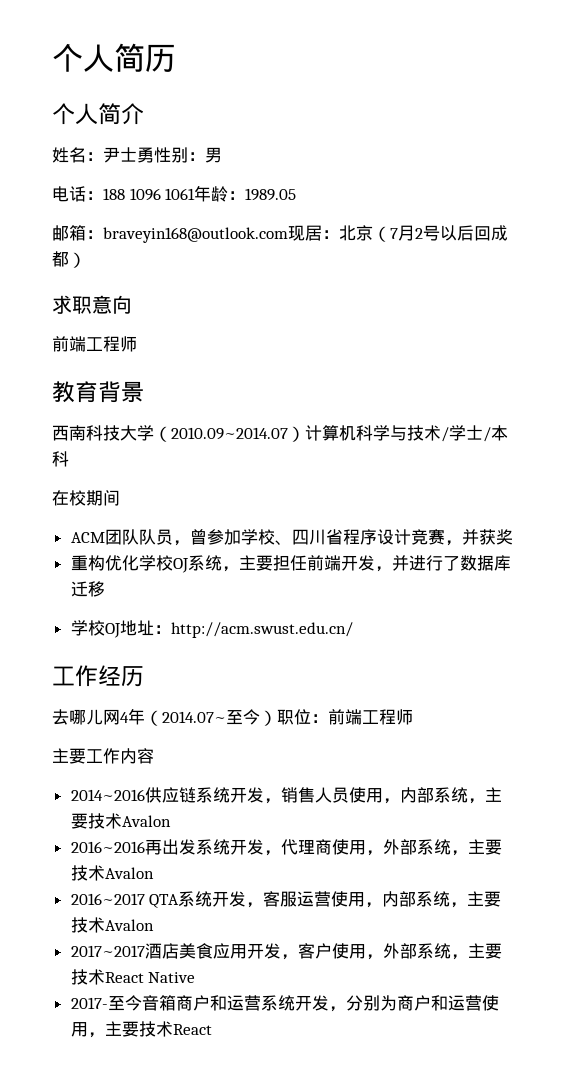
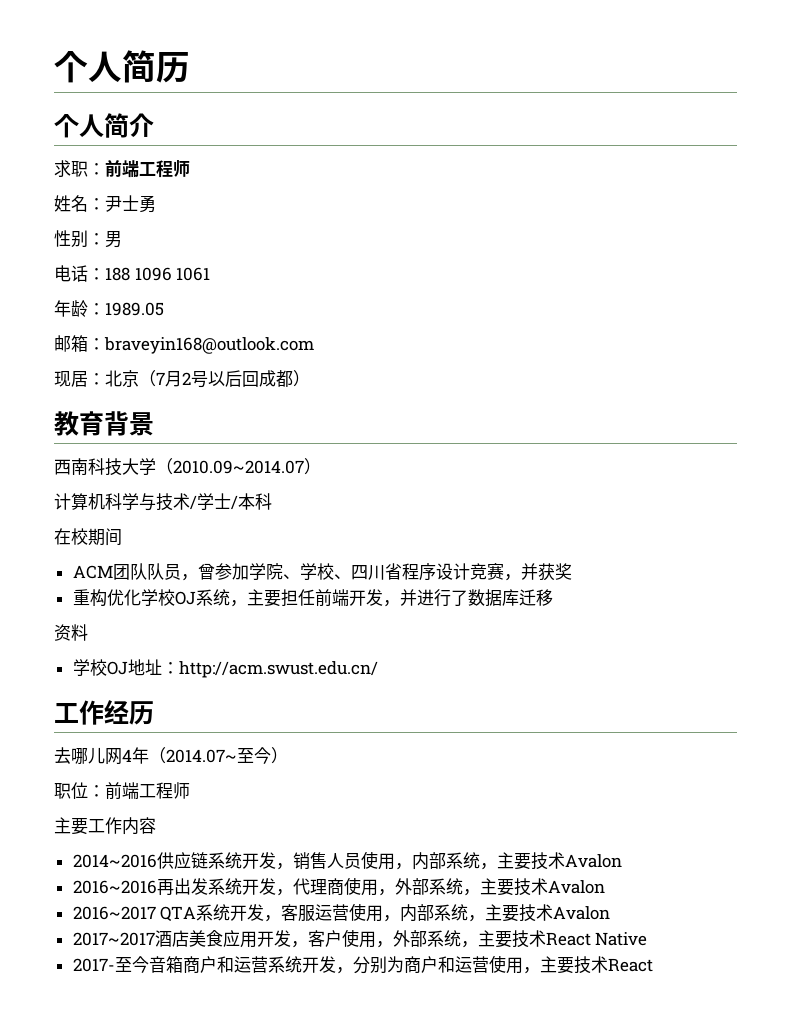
+ 求职：前端工程师
- 姓名：尹士勇性别：男
+ 姓名：尹士勇
+ 性别：男
- 电话：188 1096 1061年龄：1989.05
+ 电话：188 1096 1061
+ 年龄：1989.05
- 邮箱：braveyin168@outlook.com现居：北京（7月2号以后回成都）
+ 邮箱：braveyin168@outlook.com
+ 现居：北京（7月2号以后回成都）
- 求职意向
- 前端工程师
- 西南科技大学（2010.09~2014.07）计算机科学与技术/学士/本科
+ 西南科技大学（2010.09~2014.07）
+ 计算机科学与技术/学士/本科
- ACM团队队员，曾参加学校、四川省程序设计竞赛，并获奖
+ ACM团队队员，曾参加学院、学校、四川省程序设计竞赛，并获奖
+ 资料
- 去哪儿网4年（2014.07~至今）职位：前端工程师
+ 去哪儿网4年（2014.07~至今）
+ 职位：前端工程师

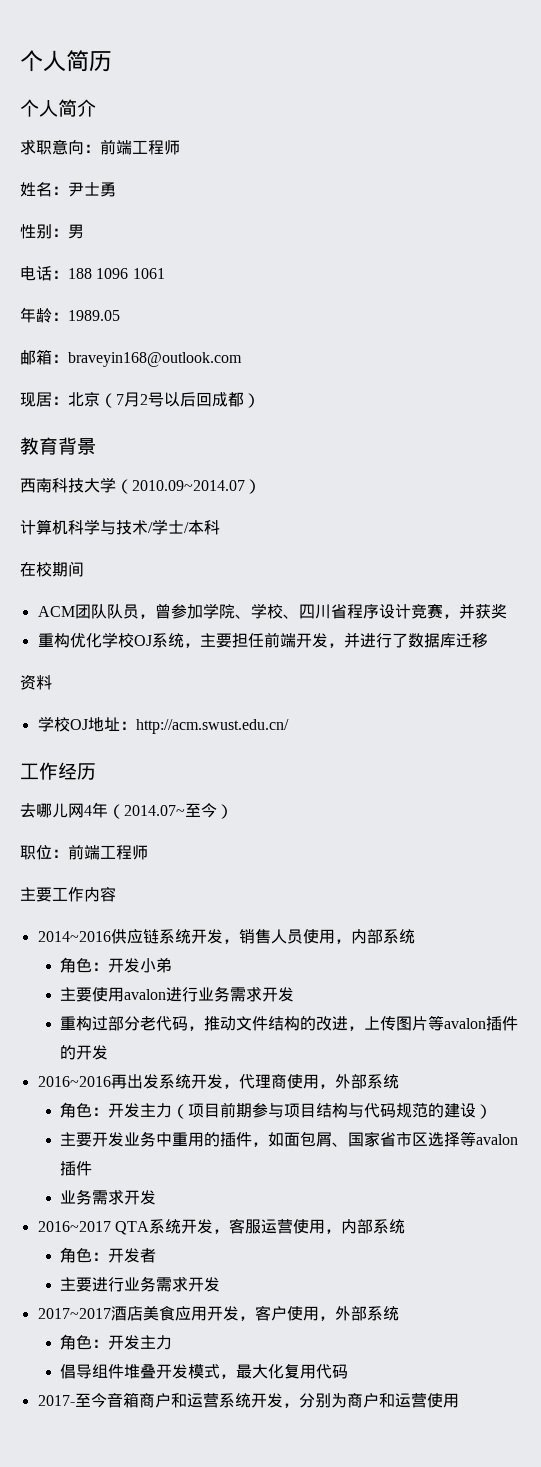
- 求职：前端工程师
+ 求职意向：前端工程师
- 2014~2016供应链系统开发，销售人员使用，内部系统，主要技术Avalon
+ 2014~2016供应链系统开发，销售人员使用，内部系统
+ 角色：开发小弟
+ 主要使用avalon进行业务需求开发
+ 重构过部分老代码，推动文件结构的改进，上传图片等avalon插件的开发
- 2016~2016再出发系统开发，代理商使用，外部系统，主要技术Avalon
+ 2016~2016再出发系统开发，代理商使用，外部系统
+ 角色：开发主力（项目前期参与项目结构与代码规范的建设）
+ 主要开发业务中重用的插件，如面包屑、国家省市区选择等avalon插件
+ 业务需求开发
- 2016~2017 QTA系统开发，客服运营使用，内部系统，主要技术Avalon
+ 2016~2017 QTA系统开发，客服运营使用，内部系统
+ 角色：开发者
+ 主要进行业务需求开发
- 2017~2017酒店美食应用开发，客户使用，外部系统，主要技术React Native
+ 2017~2017酒店美食应用开发，客户使用，外部系统
+ 角色：开发主力
+ 倡导组件堆叠开发模式，最大化复用代码
- 2017-至今音箱商户和运营系统开发，分别为商户和运营使用，主要技术React
+ 2017-至今音箱商户和运营系统开发，分别为商户和运营使用

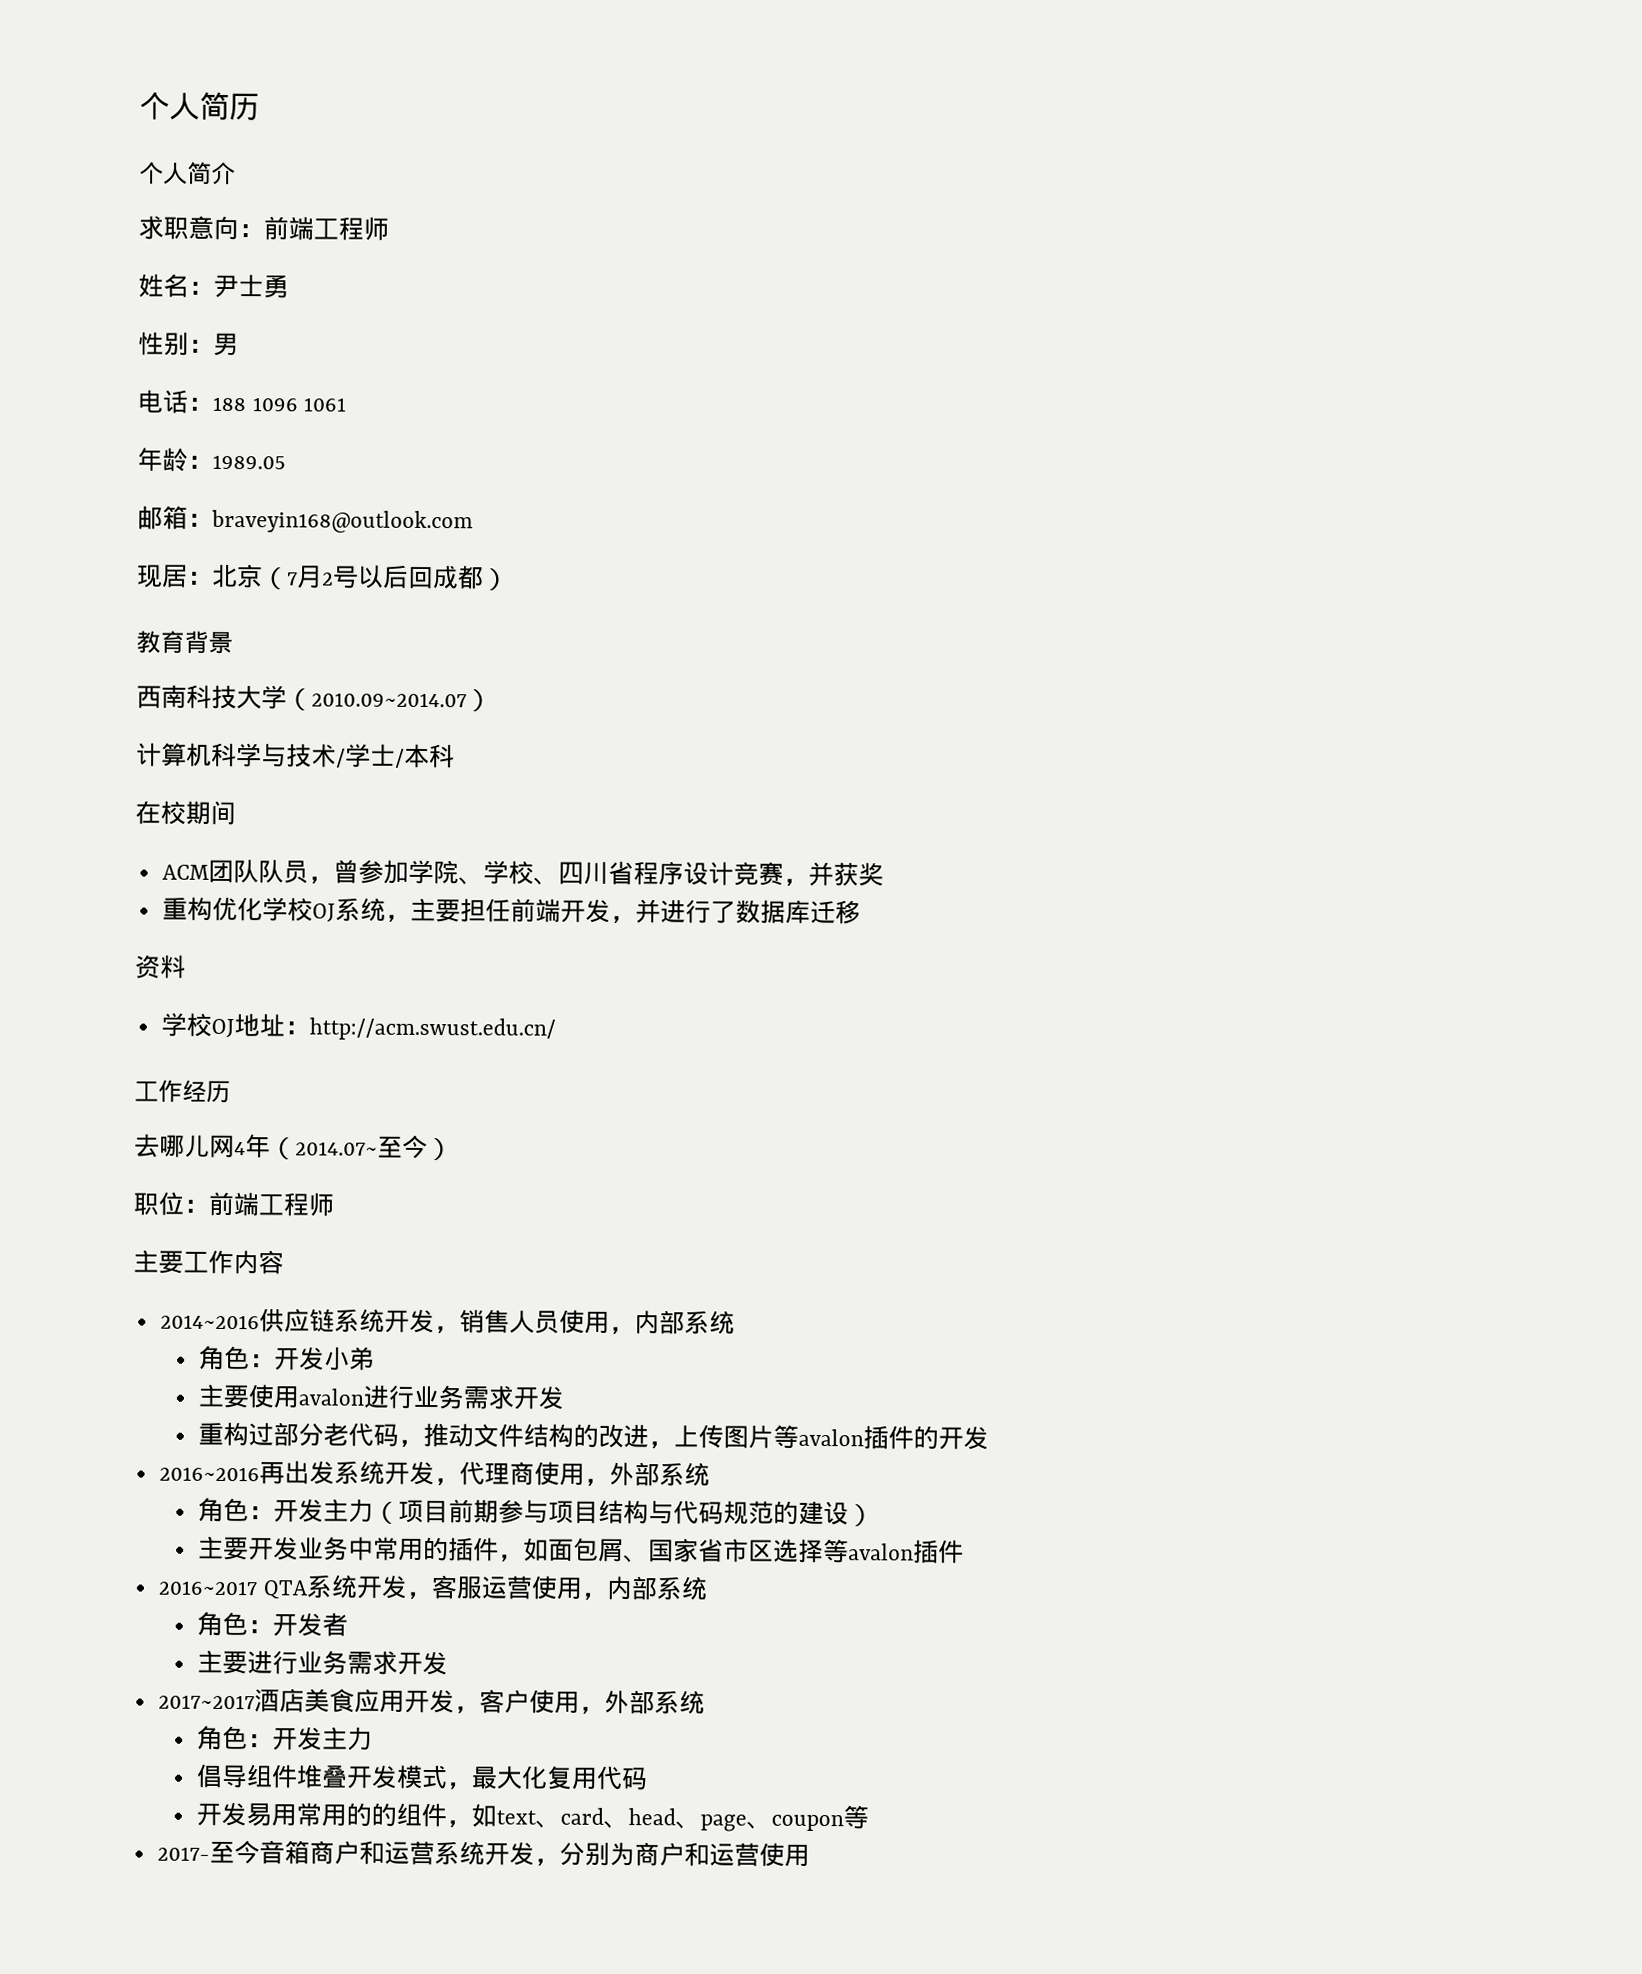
- 主要开发业务中重用的插件，如面包屑、国家省市区选择等avalon插件
- 业务需求开发
+ 主要开发业务中常用的插件，如面包屑、国家省市区选择等avalon插件
+ 开发易用常用的的组件，如text、card、head、page、coupon等

